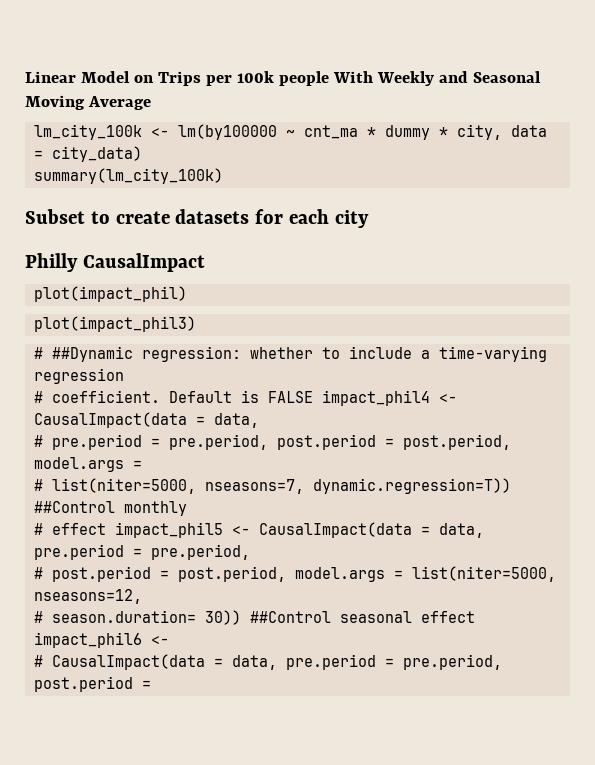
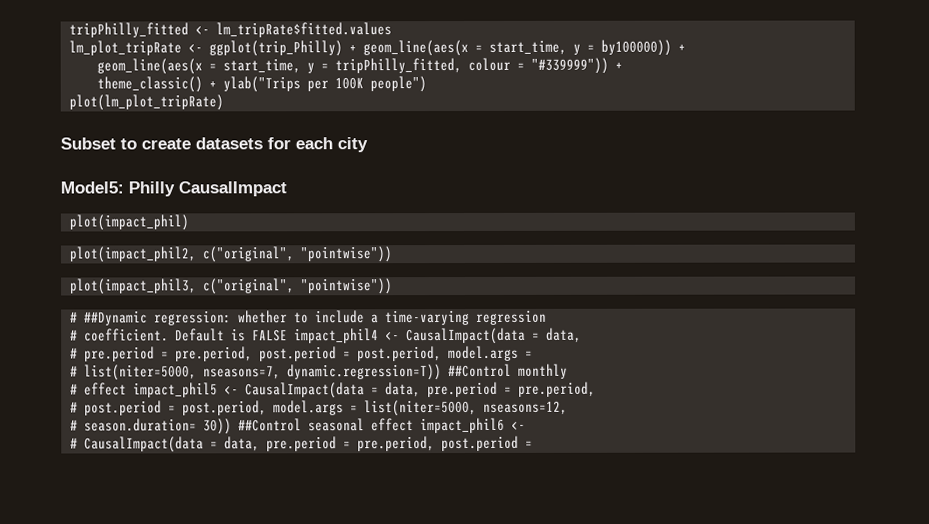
- Linear Model on Trips per 100k people With Weekly and Seasonal Moving Average
- lm_city_100k <- lm(by100000 ~ cnt_ma * dummy * city, data = city_data)
- summary(lm_city_100k)
+ tripPhilly_fitted <- lm_tripRate$fitted.values
+ lm_plot_tripRate <- ggplot(trip_Philly) + geom_line(aes(x = start_time, y = by100000)) +
+ geom_line(aes(x = start_time, y = tripPhilly_fitted, colour = "#339999")) +
+ theme_classic() + ylab("Trips per 100K people")
+ plot(lm_plot_tripRate)
- Philly CausalImpact
+ Model5: Philly CausalImpact
- plot(impact_phil3)
+ plot(impact_phil2, c("original", "pointwise"))
+ plot(impact_phil3, c("original", "pointwise"))

